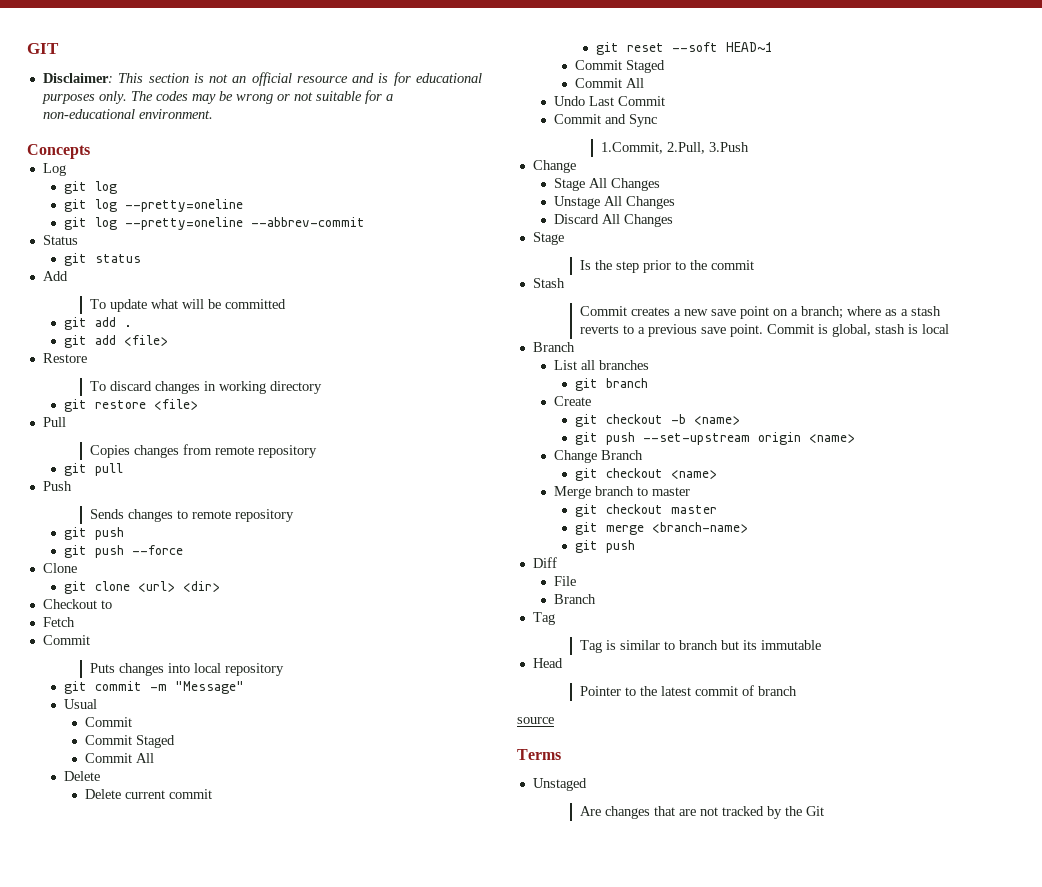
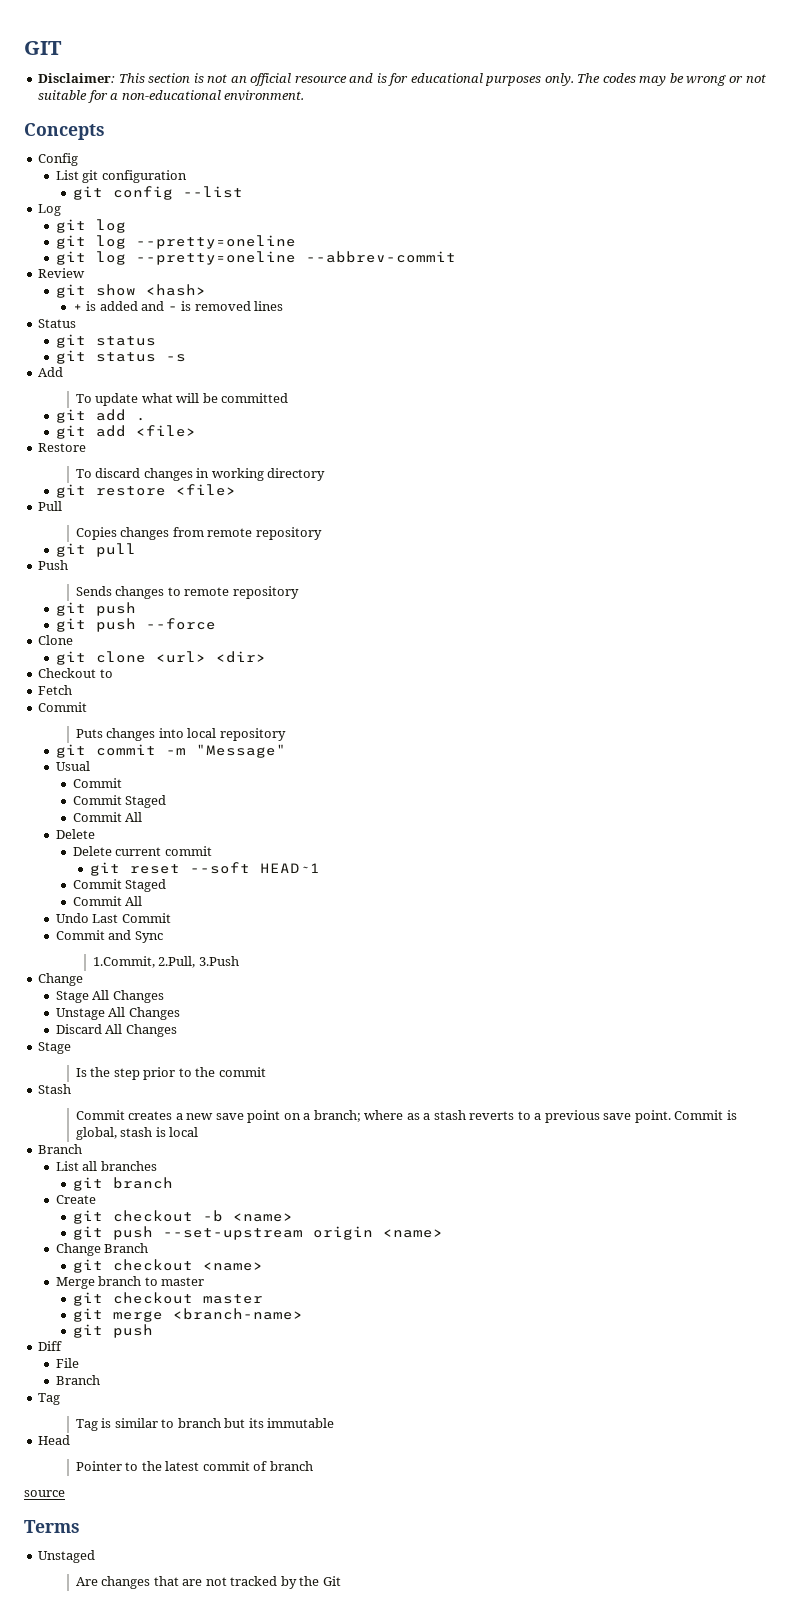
+ Config
+ List git configuration
+ git config --list
+ Review
+ git show <hash>
+ + is added and - is removed lines
+ git status -s

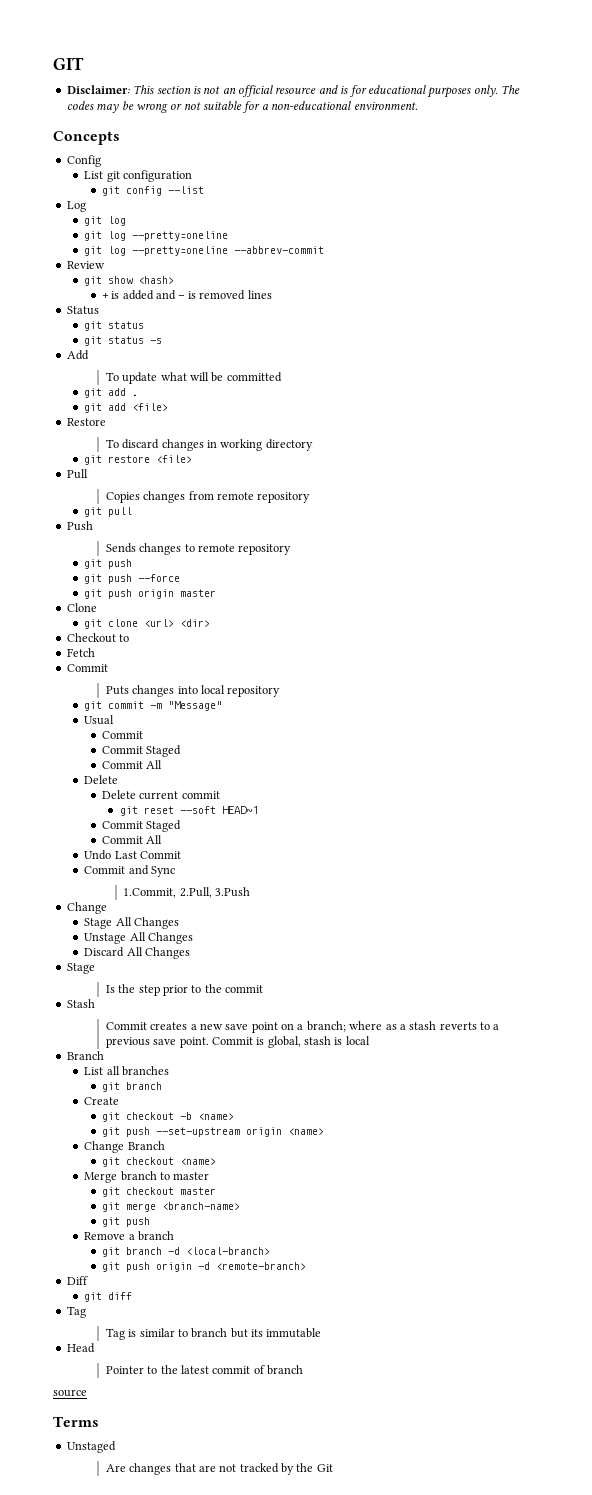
+ git push origin master
+ Remove a branch
+ git branch -d <local-branch>
+ git push origin -d <remote-branch>
- File
- Branch
+ git diff

